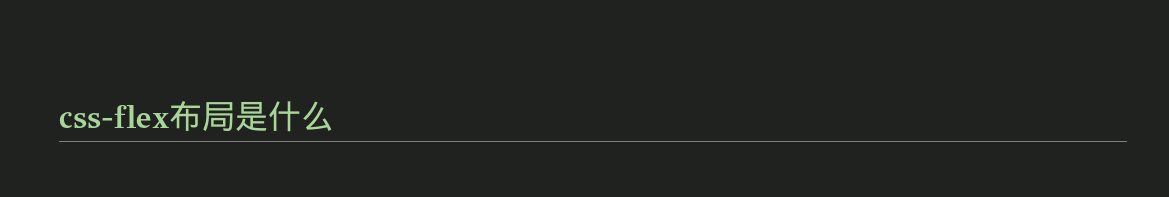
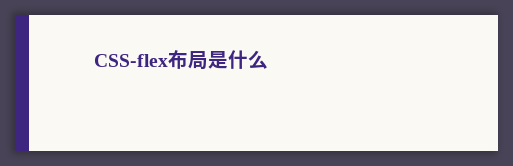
- css-flex布局是什么
+ CSS-flex布局是什么

